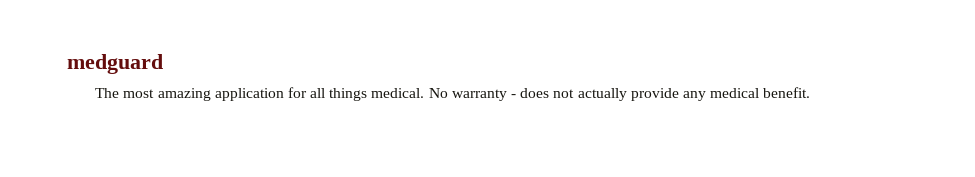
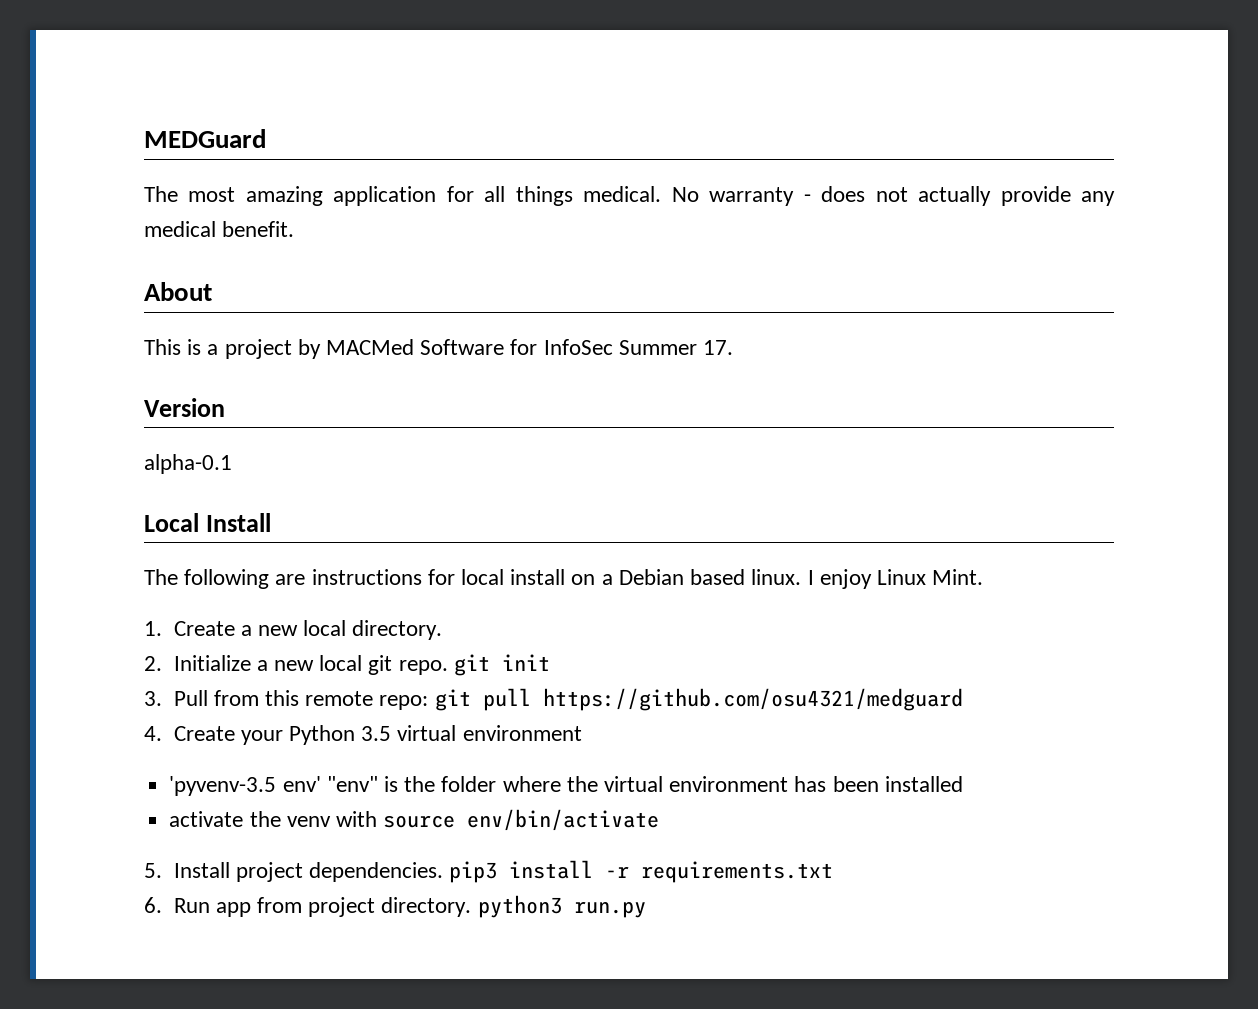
- medguard
+ MEDGuard
+ About
+ This is a project by MACMed Software for InfoSec Summer 17.
+ Version
+ alpha-0.1
+ Local Install
+ The following are instructions for local install on a Debian based linux. I enjoy Linux Mint.
+ 1. Create a new local directory.
+ 2. Initialize a new local git repo. git init
+ 3. Pull from this remote repo: git pull https://github.com/osu4321/medguard
+ 4. Create your Python 3.5 virtual environment
+ 'pyvenv-3.5 env' "env" is the folder where the virtual environment has been installed
+ activate the venv with source env/bin/activate
+ 5. Install project dependencies. pip3 install -r requirements.txt
+ 6. Run app from project directory. python3 run.py

